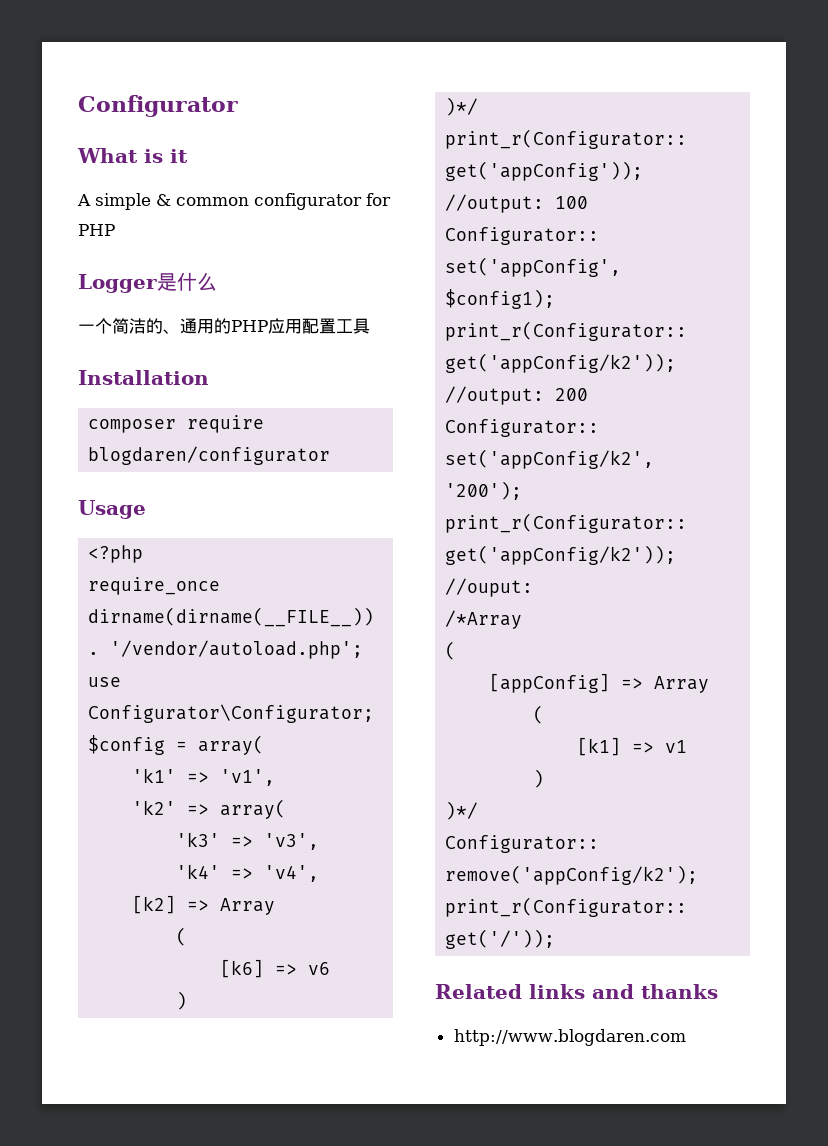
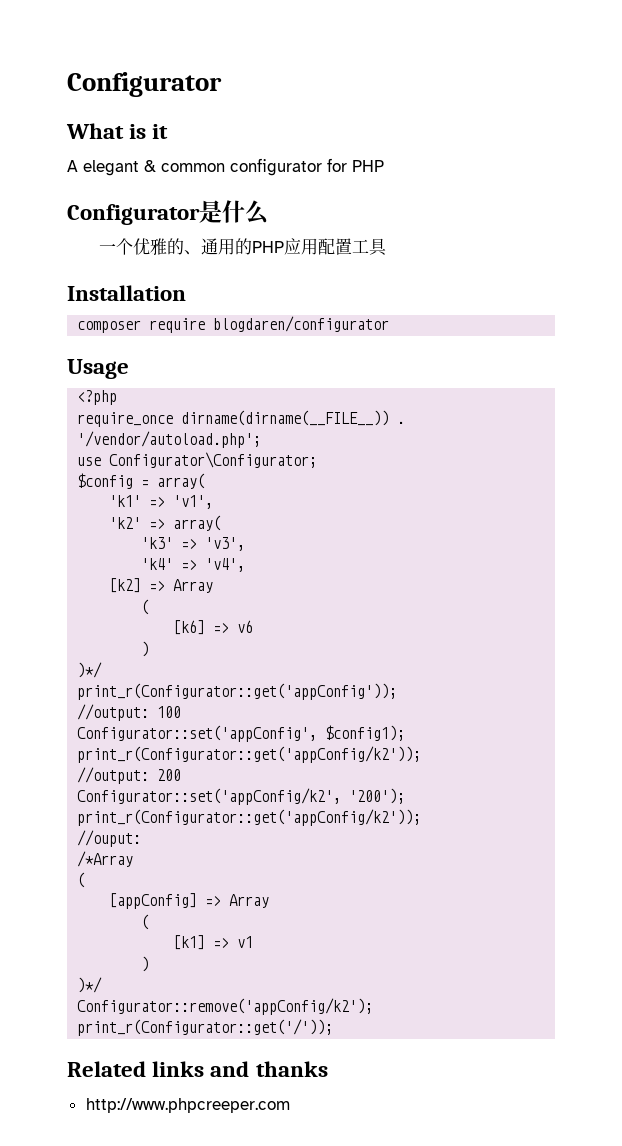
- A simple & common configurator for PHP
+ A elegant & common configurator for PHP
- Logger是什么
+ Configurator是什么
- 一个简洁的、通用的PHP应用配置工具
+ 一个优雅的、通用的PHP应用配置工具
- http://www.blogdaren.com
+ http://www.phpcreeper.com

